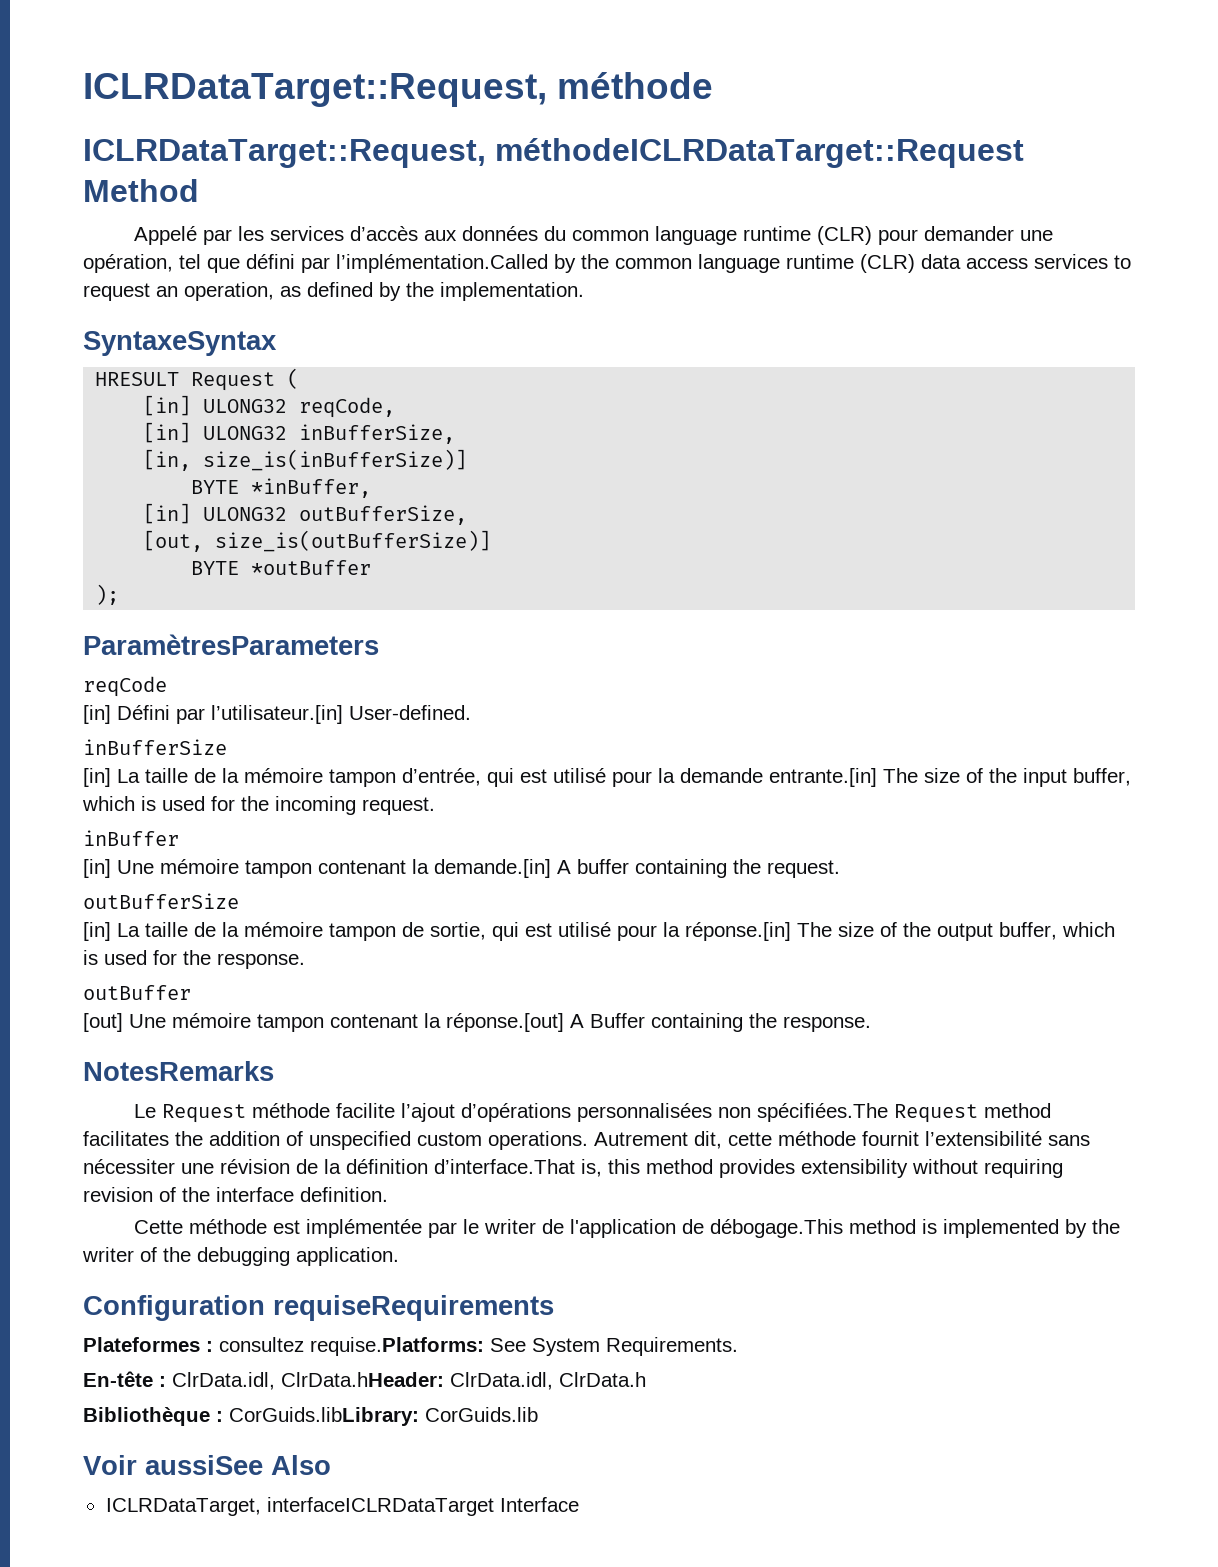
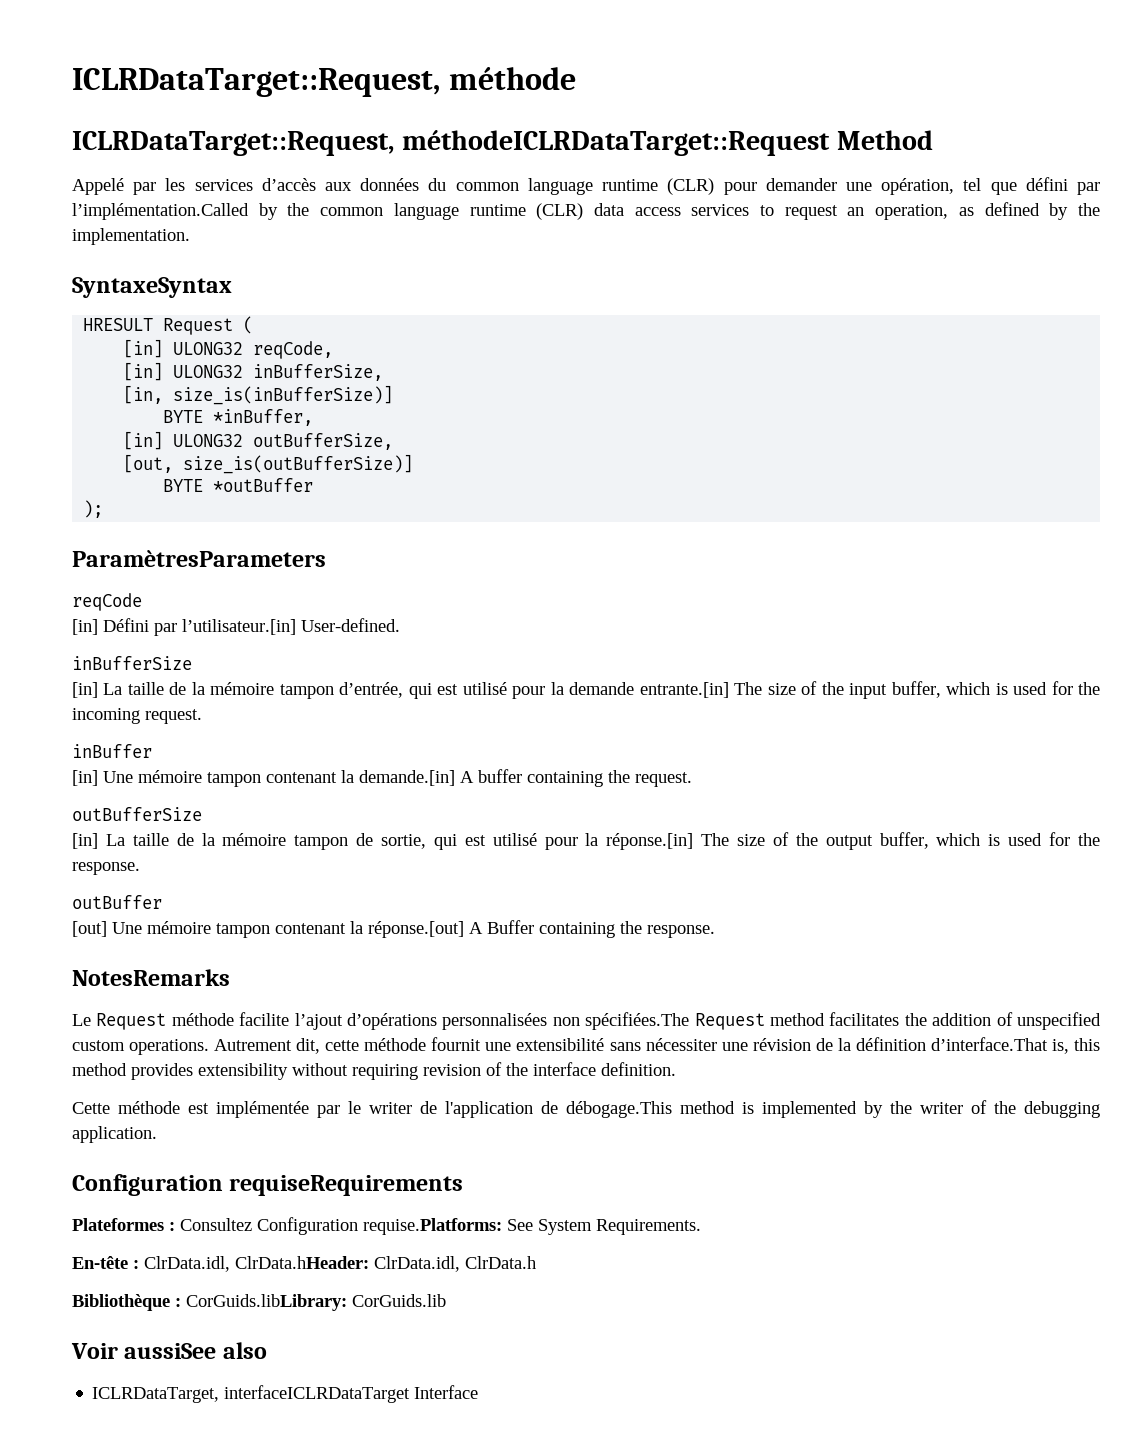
- Autrement dit, cette méthode fournit l’extensibilité sans nécessiter une révision de la définition d’interface.That is, this method provides extensibility without requiring revision of the interface definition.
+ Autrement dit, cette méthode fournit une extensibilité sans nécessiter une révision de la définition d’interface.That is, this method provides extensibility without requiring revision of the interface definition.
- Plateformes : consultez requise.Platforms: See System Requirements.
+ Plateformes : Consultez Configuration requise.Platforms: See System Requirements.
- Voir aussiSee Also
+ Voir aussiSee also

